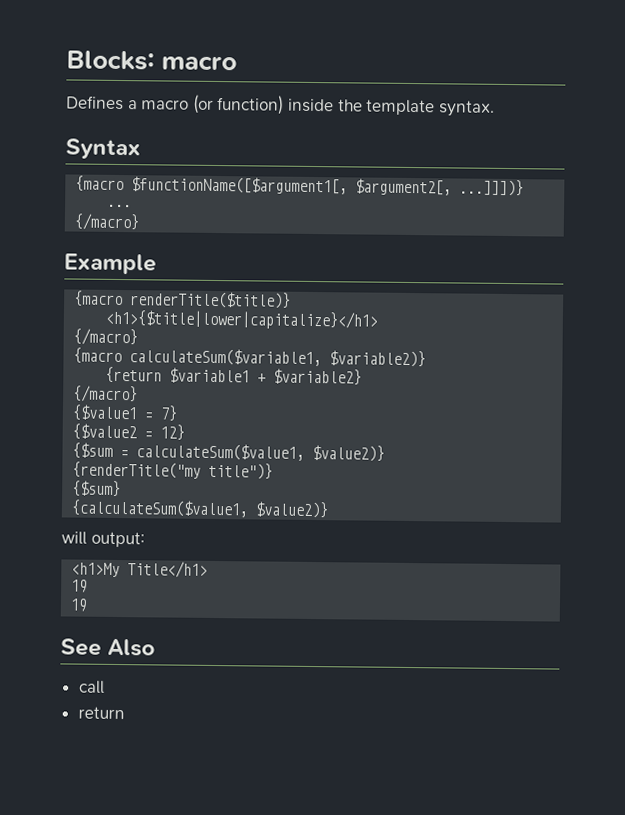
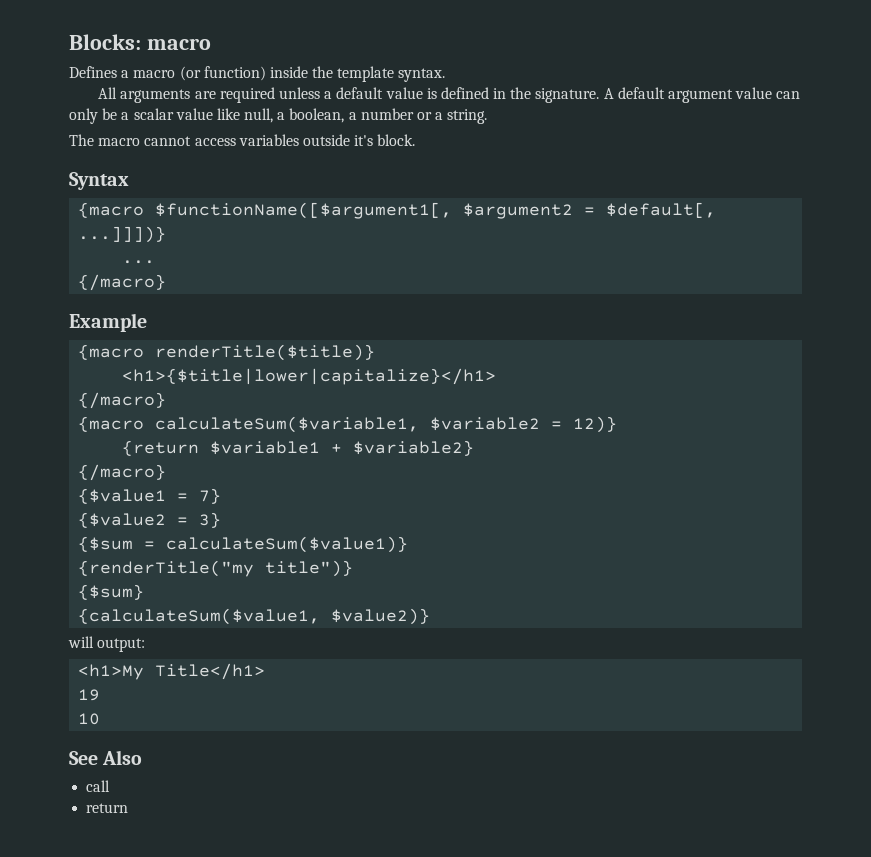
+ All arguments are required unless a default value is defined in the signature. A default argument value can only be a scalar value like null, a boolean, a number or a string.
+ The macro cannot access variables outside it's block.
- {macro $functionName([$argument1[, $argument2[, ...]]])}
+ {macro $functionName([$argument1[, $argument2 = $default[, ...]]])}
- {macro calculateSum($variable1, $variable2)}
+ {macro calculateSum($variable1, $variable2 = 12)}
- {$value2 = 12}
+ {$value2 = 3}
- {$sum = calculateSum($value1, $value2)}
+ {$sum = calculateSum($value1)}
  <h1>My Title</h1>
  19
- 19
+ 10

